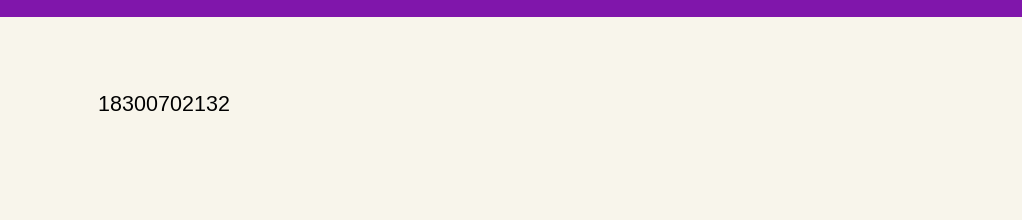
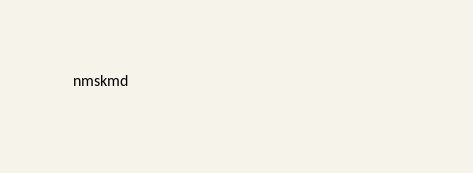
- 18300702132
+ nmskmd

